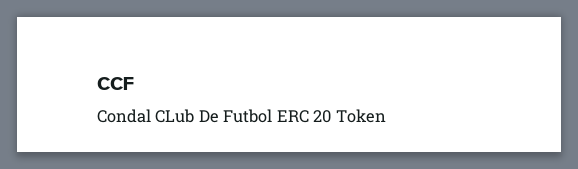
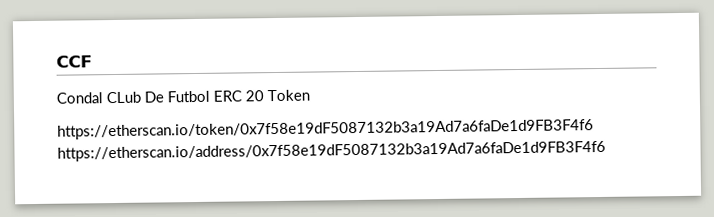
+ https://etherscan.io/token/0x7f58e19dF5087132b3a19Ad7a6faDe1d9FB3F4f6 https://etherscan.io/address/0x7f58e19dF5087132b3a19Ad7a6faDe1d9FB3F4f6

